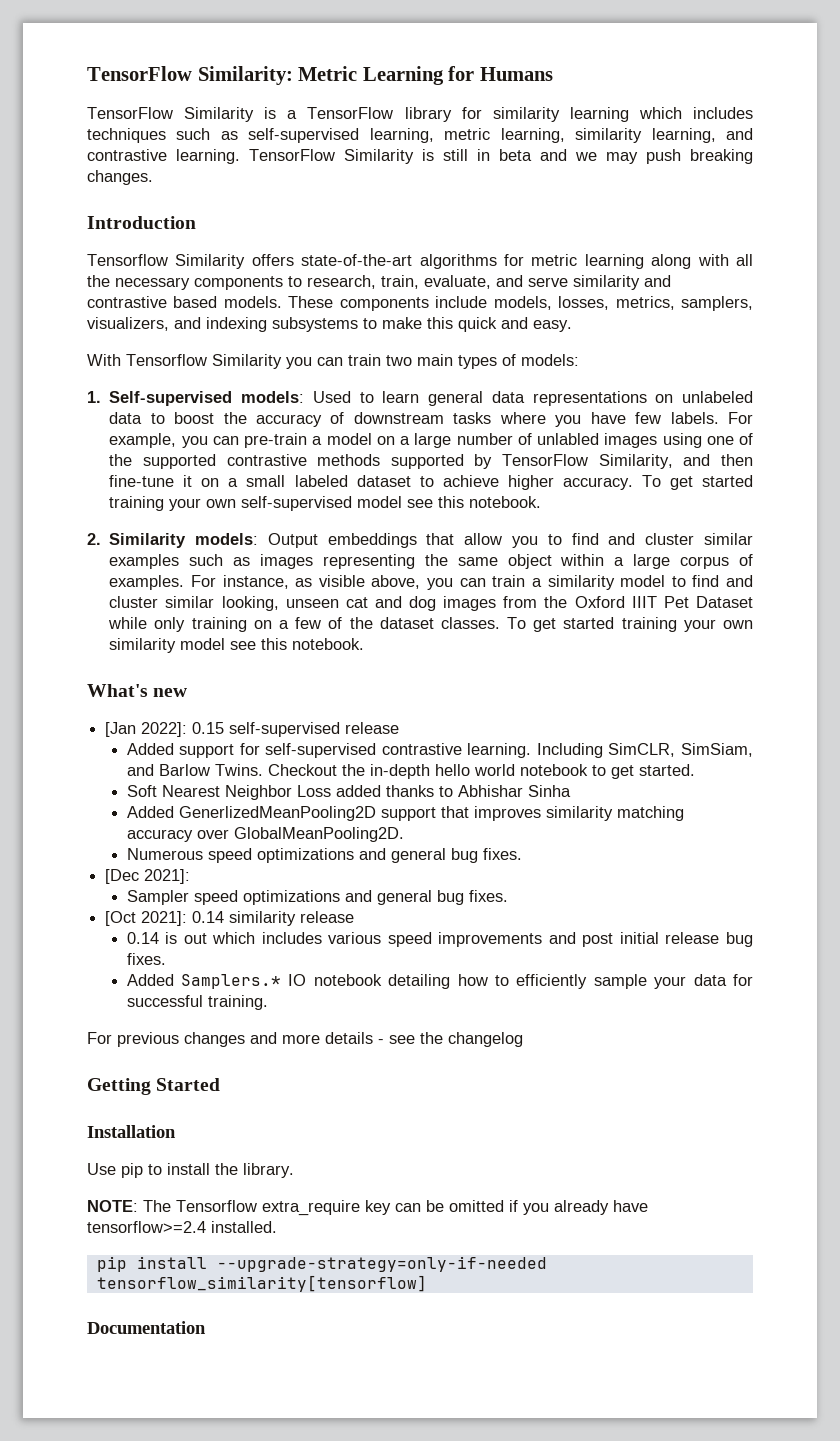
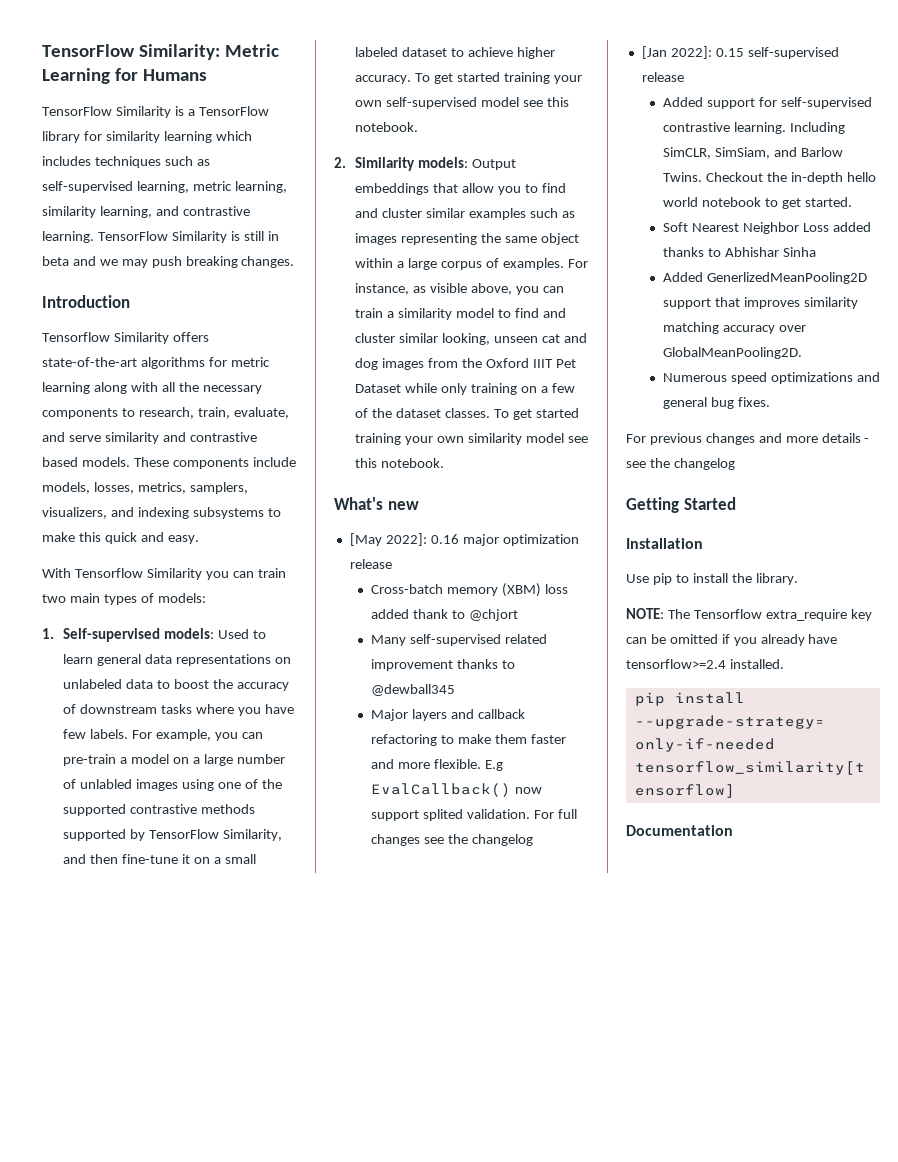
+ [May 2022]: 0.16 major optimization release
+ Cross-batch memory (XBM) loss added thank to @chjort
+ Many self-supervised related improvement thanks to @dewball345
+ Major layers and callback refactoring to make them faster and more flexible. E.g EvalCallback() now support splited validation. For full changes see the changelog
- [Dec 2021]:
- Sampler speed optimizations and general bug fixes.
- [Oct 2021]: 0.14 similarity release
- 0.14 is out which includes various speed improvements and post initial release bug fixes.
- Added Samplers.* IO notebook detailing how to efficiently sample your data for successful training.

